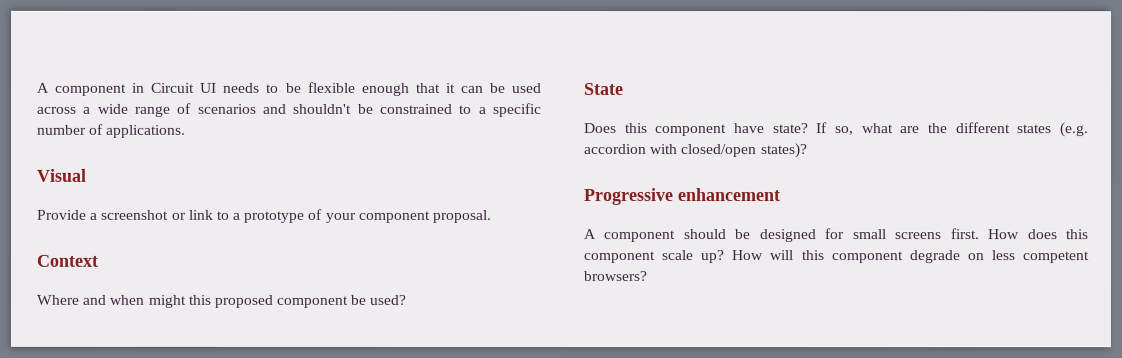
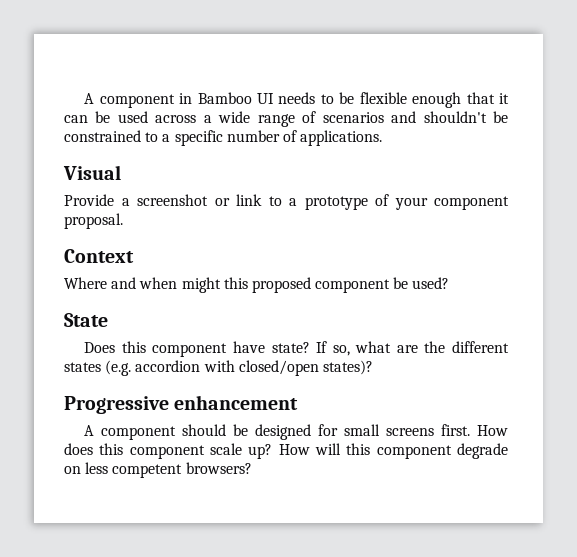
- A component in Circuit UI needs to be flexible enough that it can be used across a wide range of scenarios and shouldn't be constrained to a specific number of applications.
+ A component in Bamboo UI needs to be flexible enough that it can be used across a wide range of scenarios and shouldn't be constrained to a specific number of applications.

